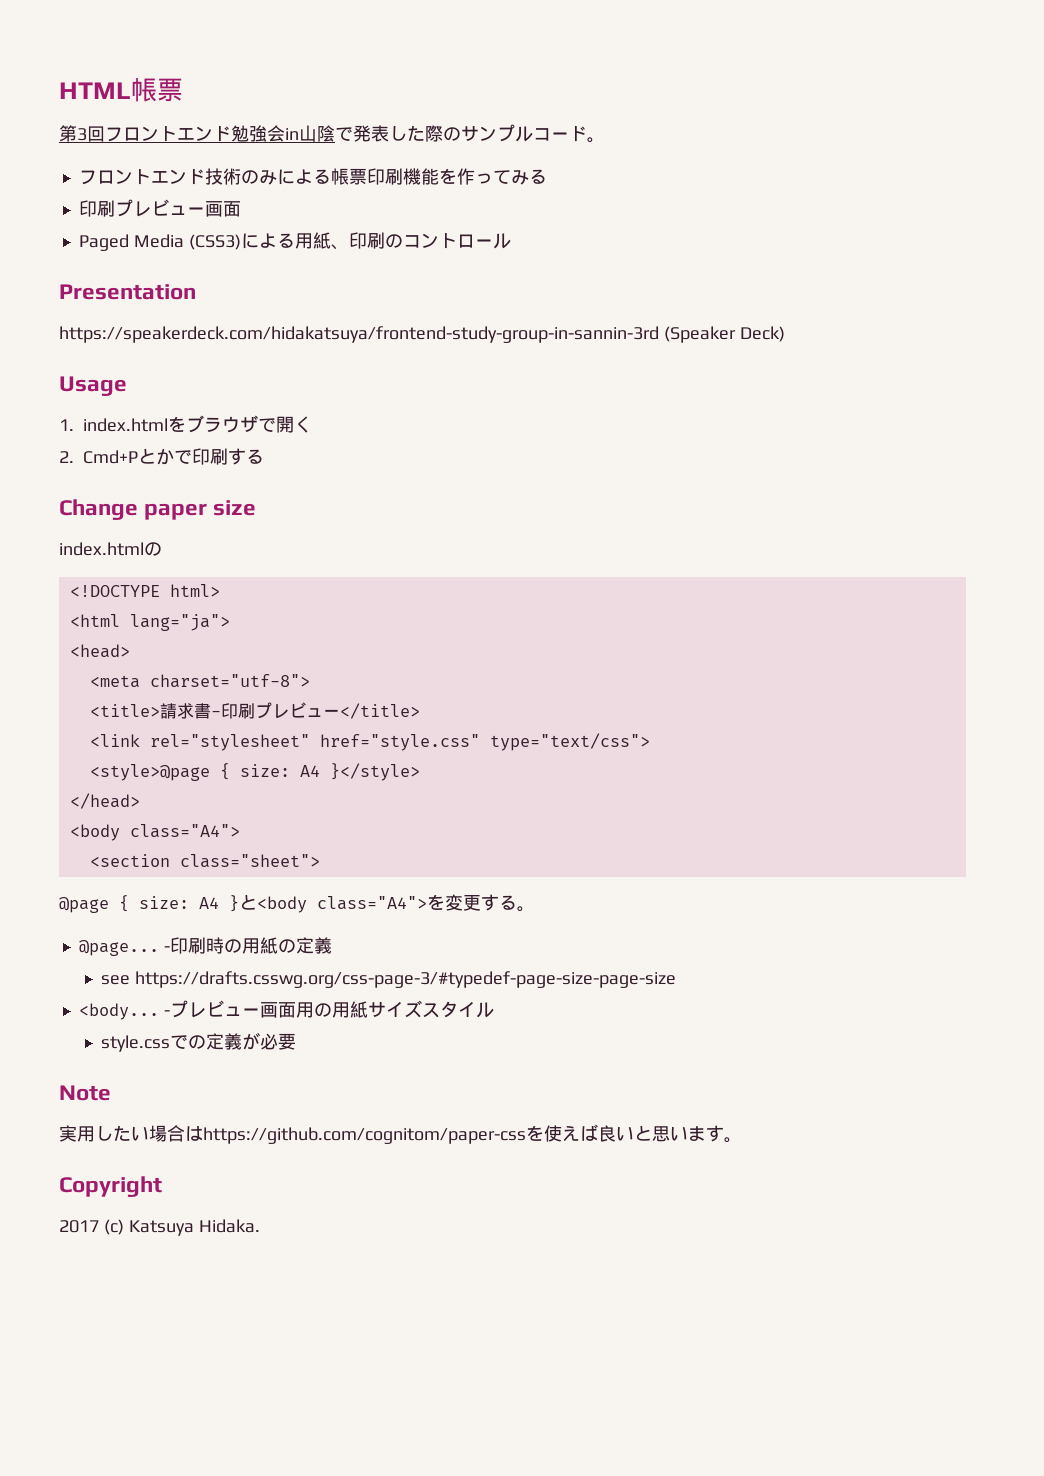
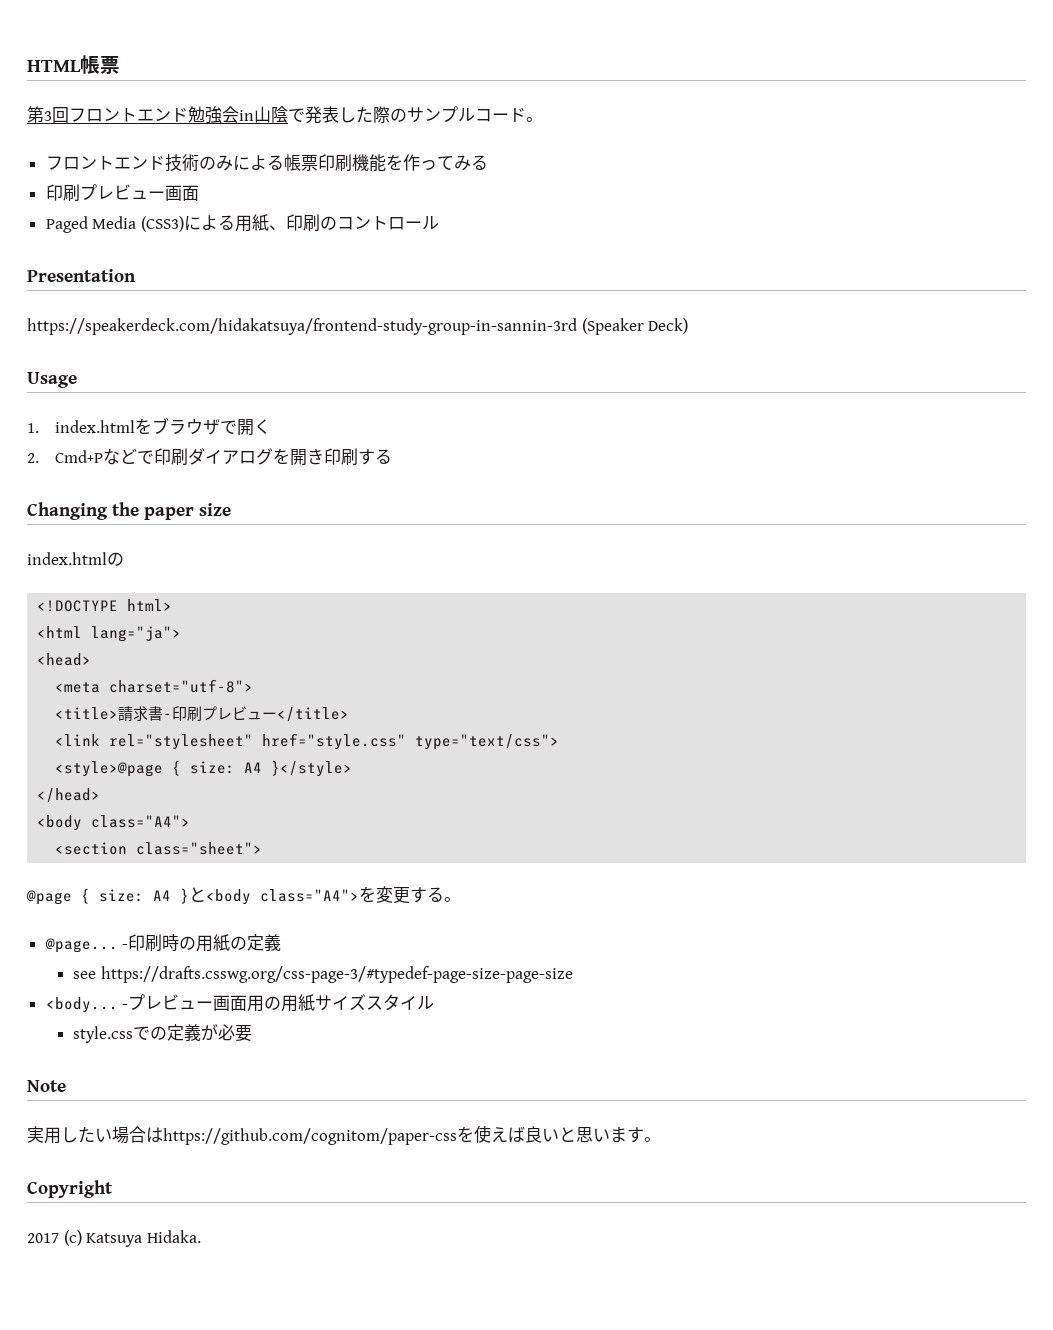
- 2. Cmd+Pとかで印刷する
+ 2. Cmd+Pなどで印刷ダイアログを開き印刷する
- Change paper size
+ Changing the paper size

